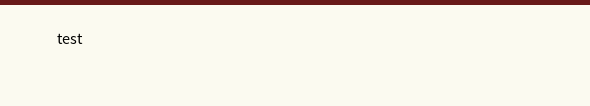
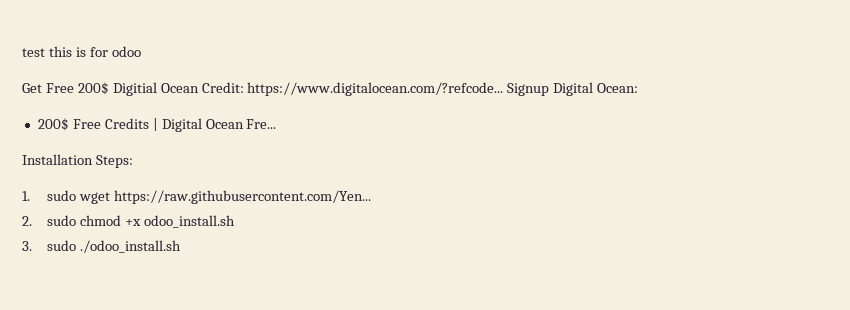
- test
+ test this is for odoo
+ Get Free 200$ Digitial Ocean Credit: https://www.digitalocean.com/?refcode... Signup Digital Ocean:
+ 200$ Free Credits | Digital Ocean Fre...
+ Installation Steps:
+ 1. sudo wget https://raw.githubusercontent.com/Yen...
+ 2. sudo chmod +x odoo_install.sh
+ 3. sudo ./odoo_install.sh

